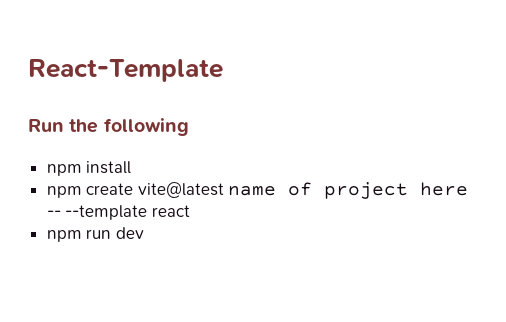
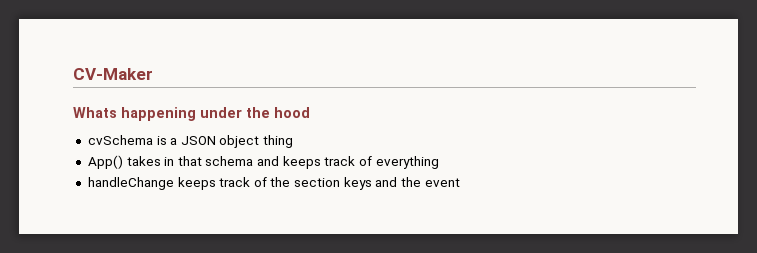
- React-Template
- Run the following
- npm install
- npm create vite@latest name of project here -- --template react
- npm run dev
+ CV-Maker
+ Whats happening under the hood
+ cvSchema is a JSON object thing
+ App() takes in that schema and keeps track of everything
+ handleChange keeps track of the section keys and the event

